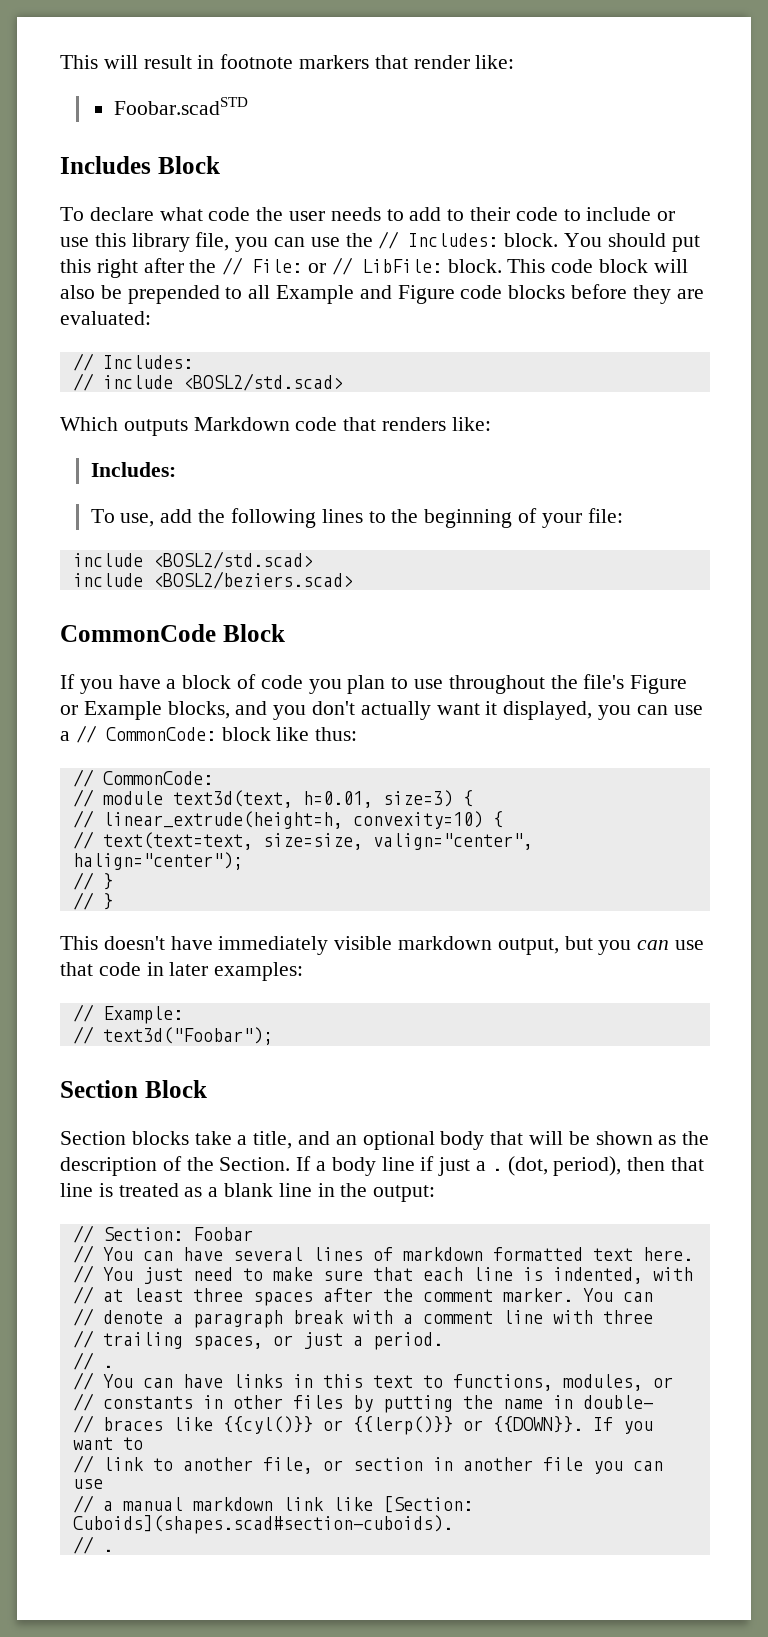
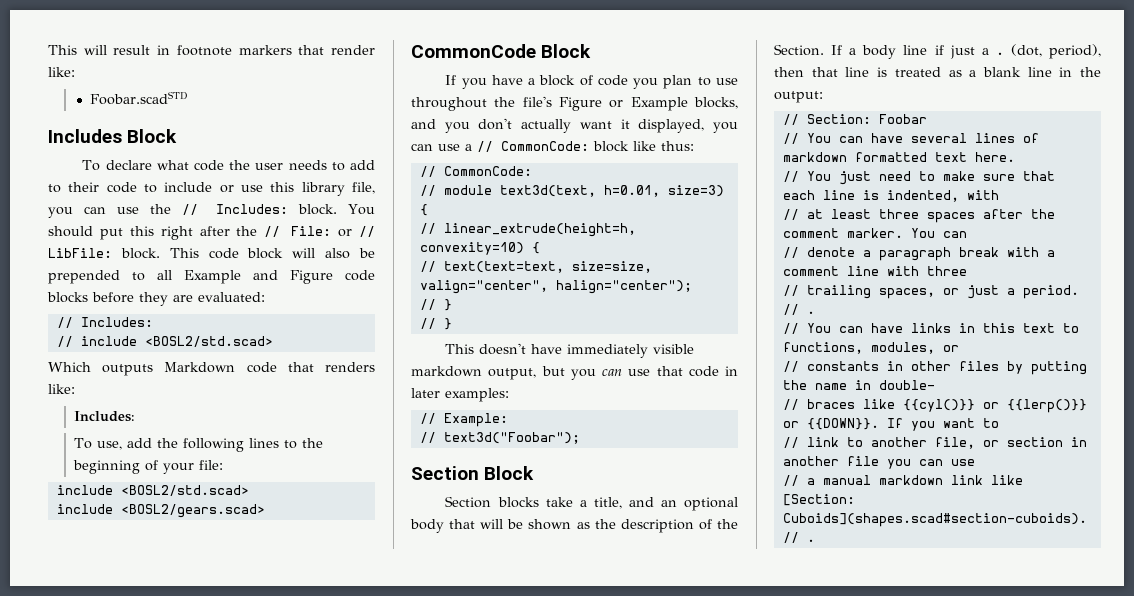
- include <BOSL2/beziers.scad>
+ include <BOSL2/gears.scad>

